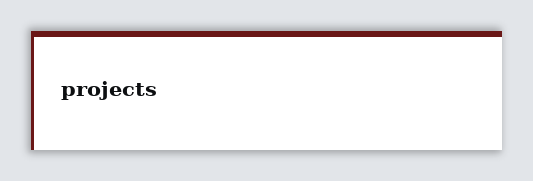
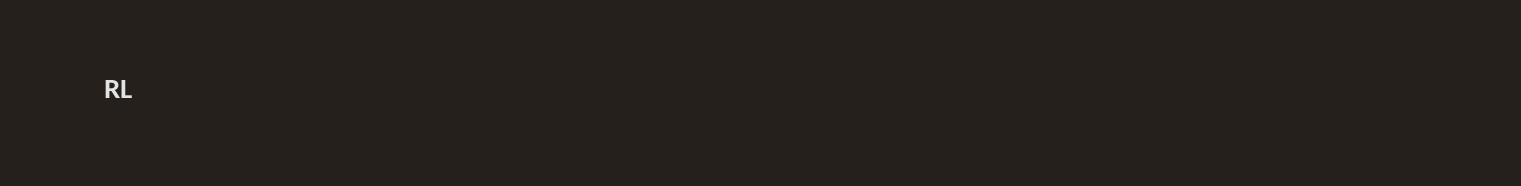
- projects
+ RL

